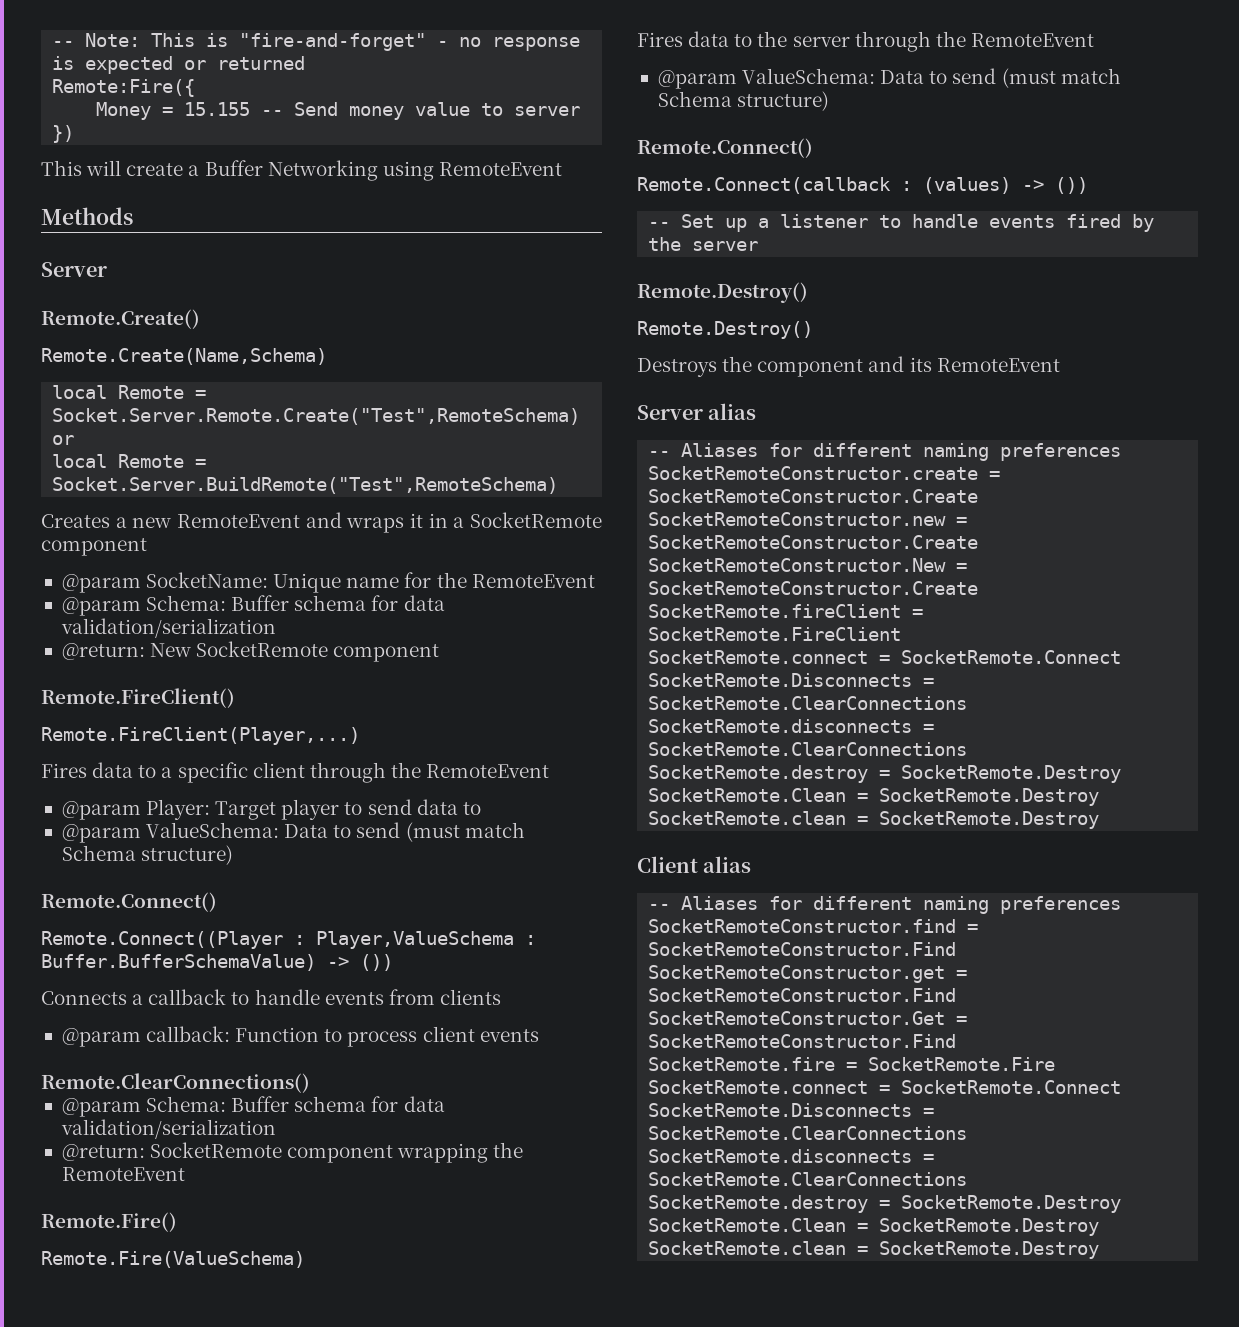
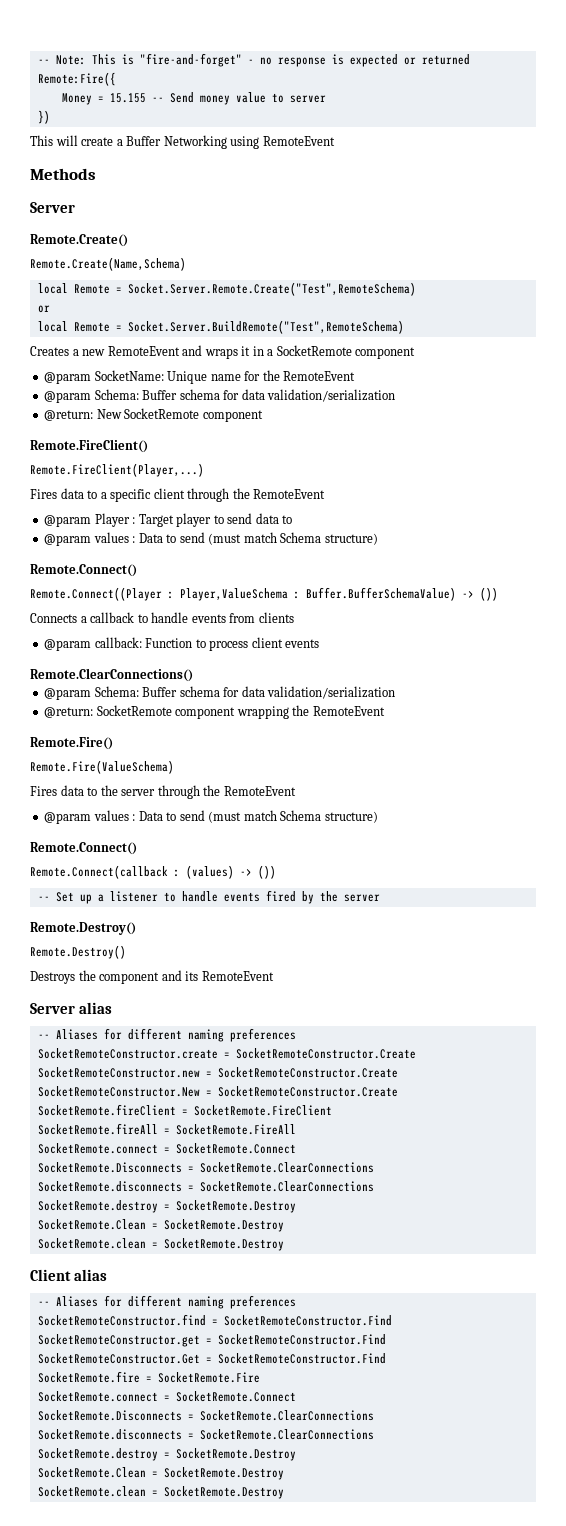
- @param Player: Target player to send data to
- @param ValueSchema: Data to send (must match Schema structure)
+ @param Player : Target player to send data to
+ @param values : Data to send (must match Schema structure)
  Fires data to the server through the RemoteEvent
- @param ValueSchema: Data to send (must match Schema structure)
+ @param values : Data to send (must match Schema structure)
+ SocketRemote.fireAll = SocketRemote.FireAll

